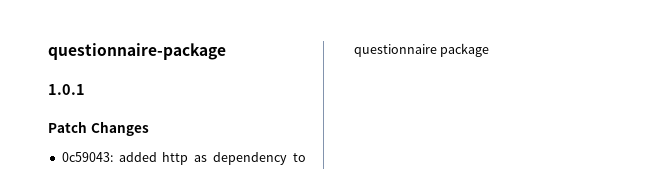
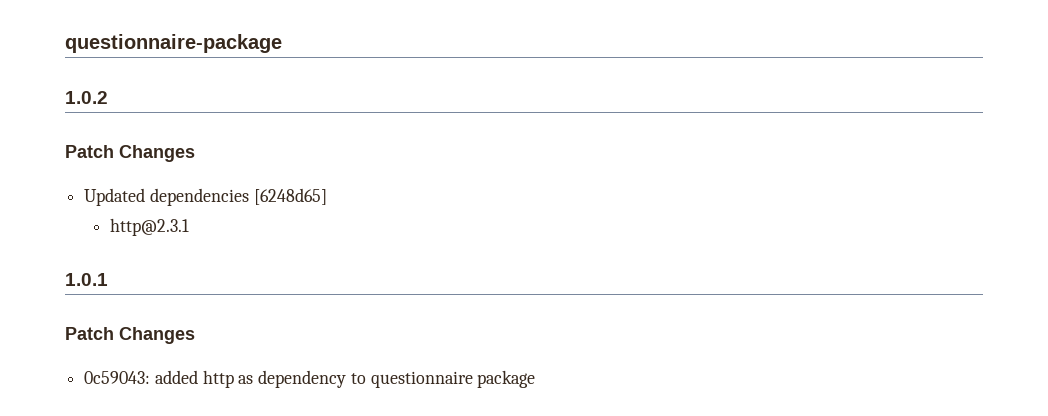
+ 1.0.2
+ Patch Changes
+ Updated dependencies [6248d65]
+ http@2.3.1

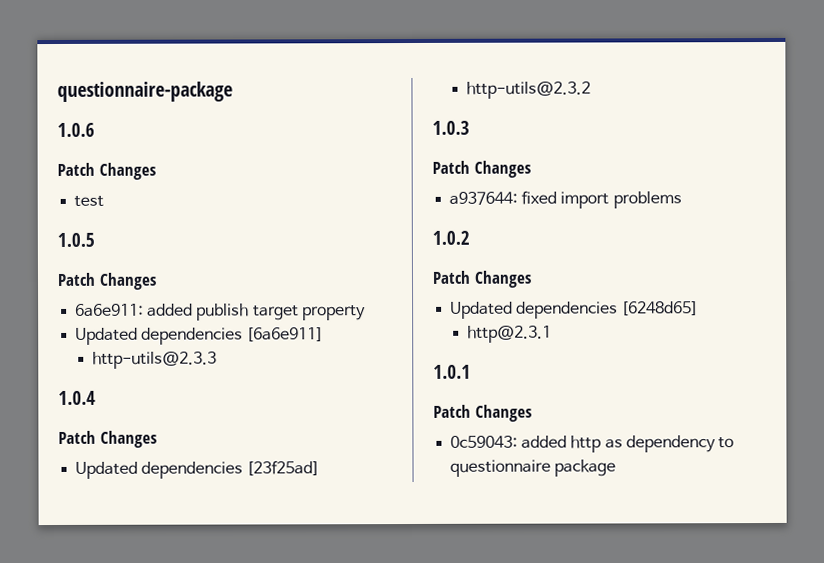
+ 1.0.6
+ Patch Changes
+ test
+ 1.0.5
+ Patch Changes
+ 6a6e911: added publish target property
+ Updated dependencies [6a6e911]
+ http-utils@2.3.3
+ 1.0.4
+ Patch Changes
+ Updated dependencies [23f25ad]
+ http-utils@2.3.2
+ 1.0.3
+ Patch Changes
+ a937644: fixed import problems

